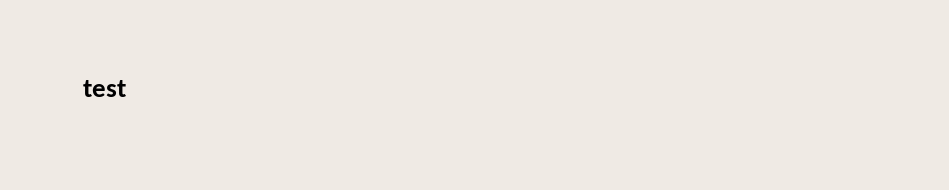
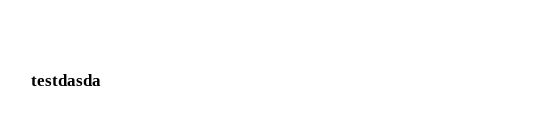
- test
+ testdasda

